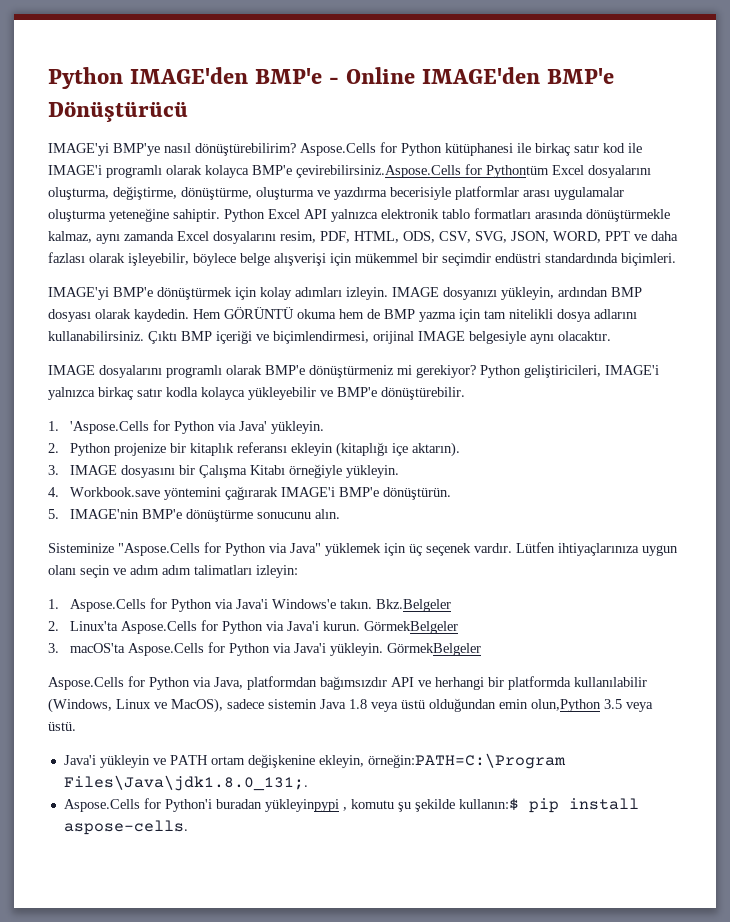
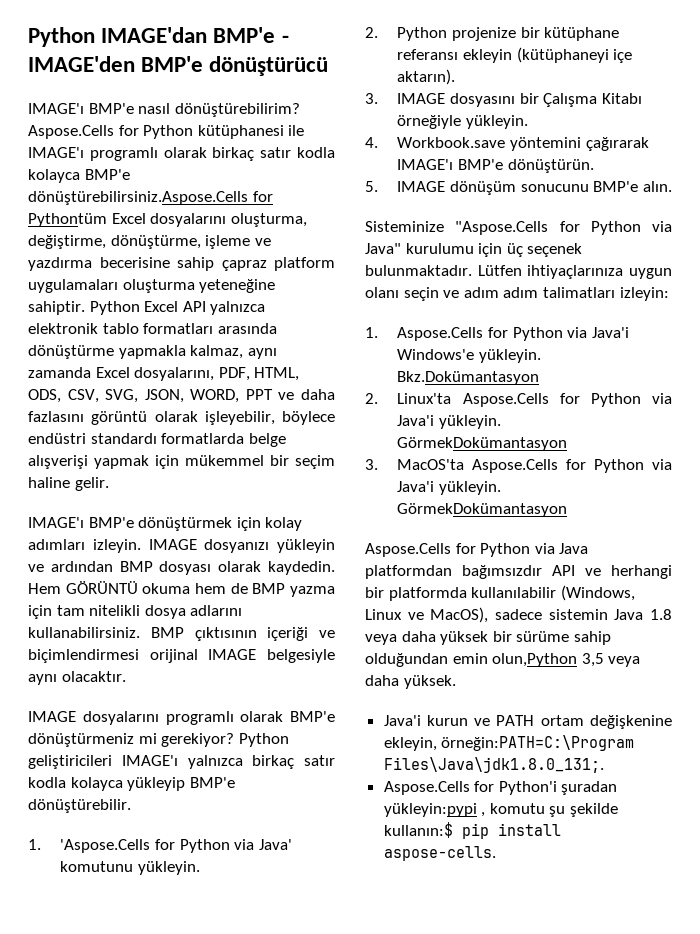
- Python IMAGE'den BMP'e - Online IMAGE'den BMP'e Dönüştürücü
- IMAGE'yi BMP'ye nasıl dönüştürebilirim?
+ Python IMAGE'dan BMP'e - IMAGE'den BMP'e dönüştürücü
+ IMAGE'ı BMP'e nasıl dönüştürebilirim?
- Aspose.Cells for Python kütüphanesi ile birkaç satır kod ile IMAGE'i programlı olarak kolayca BMP'e çevirebilirsiniz.Aspose.Cells for Pythontüm Excel dosyalarını oluşturma, değiştirme, dönüştürme, oluşturma ve yazdırma becerisiyle platformlar arası uygulamalar oluşturma yeteneğine sahiptir.
+ Aspose.Cells for Python kütüphanesi ile IMAGE'ı programlı olarak birkaç satır kodla kolayca BMP'e dönüştürebilirsiniz.Aspose.Cells for Pythontüm Excel dosyalarını oluşturma, değiştirme, dönüştürme, işleme ve yazdırma becerisine sahip çapraz platform uygulamaları oluşturma yeteneğine sahiptir.
- Python Excel API yalnızca elektronik tablo formatları arasında dönüştürmekle kalmaz, aynı zamanda Excel dosyalarını resim, PDF, HTML, ODS, CSV, SVG, JSON, WORD, PPT ve daha fazlası olarak işleyebilir, böylece belge alışverişi için mükemmel bir seçimdir endüstri standardında biçimleri.
- IMAGE'yi BMP'e dönüştürmek için kolay adımları izleyin.
+ Python Excel API yalnızca elektronik tablo formatları arasında dönüştürme yapmakla kalmaz, aynı zamanda Excel dosyalarını, PDF, HTML, ODS, CSV, SVG, JSON, WORD, PPT ve daha fazlasını görüntü olarak işleyebilir, böylece endüstri standardı formatlarda belge alışverişi yapmak için mükemmel bir seçim haline gelir.
+ IMAGE'ı BMP'e dönüştürmek için kolay adımları izleyin.
- IMAGE dosyanızı yükleyin, ardından BMP dosyası olarak kaydedin.
+ IMAGE dosyanızı yükleyin ve ardından BMP dosyası olarak kaydedin.
- Çıktı BMP içeriği ve biçimlendirmesi, orijinal IMAGE belgesiyle aynı olacaktır.
+ BMP çıktısının içeriği ve biçimlendirmesi orijinal IMAGE belgesiyle aynı olacaktır.
- Python geliştiricileri, IMAGE'i yalnızca birkaç satır kodla kolayca yükleyebilir ve BMP'e dönüştürebilir.
+ Python geliştiricileri IMAGE'ı yalnızca birkaç satır kodla kolayca yükleyip BMP'e dönüştürebilir.
- 1. 'Aspose.Cells for Python via Java' yükleyin.
+ 1. 'Aspose.Cells for Python via Java' komutunu yükleyin.
- 2. Python projenize bir kitaplık referansı ekleyin (kitaplığı içe aktarın).
+ 2. Python projenize bir kütüphane referansı ekleyin (kütüphaneyi içe aktarın).
- 4. Workbook.save yöntemini çağırarak IMAGE'i BMP'e dönüştürün.
+ 4. Workbook.save yöntemini çağırarak IMAGE'ı BMP'e dönüştürün.
- 5. IMAGE'nin BMP'e dönüştürme sonucunu alın.
+ 5. IMAGE dönüşüm sonucunu BMP'e alın.
- Sisteminize "Aspose.Cells for Python via Java" yüklemek için üç seçenek vardır.
+ Sisteminize "Aspose.Cells for Python via Java" kurulumu için üç seçenek bulunmaktadır.
- 1. Aspose.Cells for Python via Java'i Windows'e takın. Bkz.Belgeler
+ 1. Aspose.Cells for Python via Java'i Windows'e yükleyin. Bkz.Dokümantasyon
- 2. Linux'ta Aspose.Cells for Python via Java'i kurun. GörmekBelgeler
- 3. macOS'ta Aspose.Cells for Python via Java'i yükleyin. GörmekBelgeler
- Aspose.Cells for Python via Java, platformdan bağımsızdır API ve herhangi bir platformda kullanılabilir (Windows, Linux ve MacOS), sadece sistemin Java 1.8 veya üstü olduğundan emin olun,Python 3.5 veya üstü.
- Java'i yükleyin ve PATH ortam değişkenine ekleyin, örneğin:PATH=C:\Program Files\Java\jdk1.8.0_131;.
+ 2. Linux'ta Aspose.Cells for Python via Java'i yükleyin. GörmekDokümantasyon
+ 3. MacOS'ta Aspose.Cells for Python via Java'i yükleyin. GörmekDokümantasyon
+ Aspose.Cells for Python via Java platformdan bağımsızdır API ve herhangi bir platformda kullanılabilir (Windows, Linux ve MacOS), sadece sistemin Java 1.8 veya daha yüksek bir sürüme sahip olduğundan emin olun,Python 3,5 veya daha yüksek.
+ Java'i kurun ve PATH ortam değişkenine ekleyin, örneğin:PATH=C:\Program Files\Java\jdk1.8.0_131;.
- Aspose.Cells for Python'i buradan yükleyinpypi , komutu şu şekilde kullanın:$ pip install aspose-cells.
+ Aspose.Cells for Python'i şuradan yükleyin:pypi , komutu şu şekilde kullanın:$ pip install aspose-cells.

